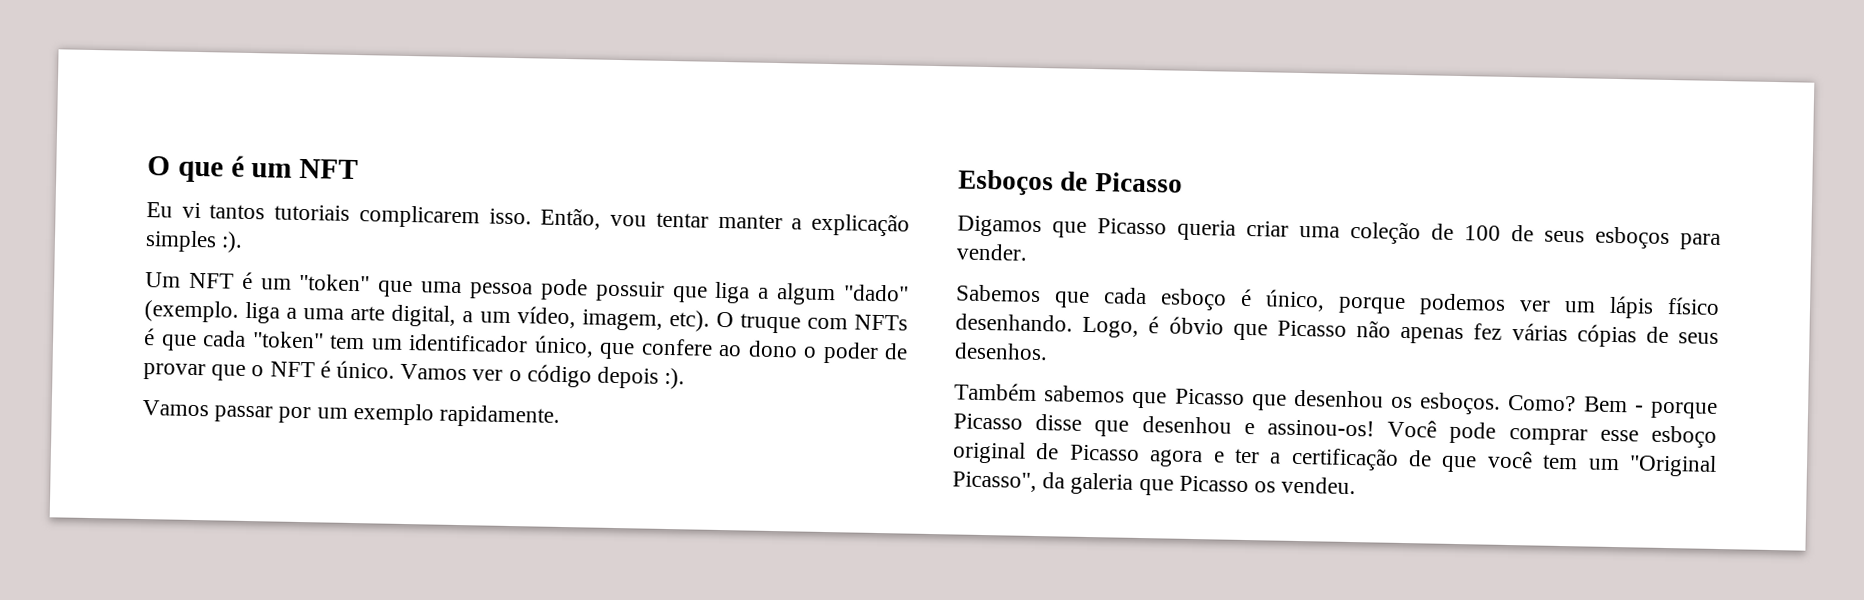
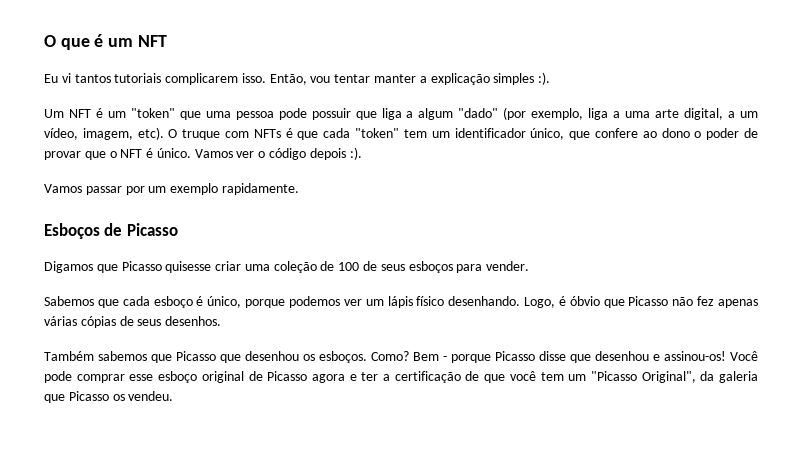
- Um NFT é um "token" que uma pessoa pode possuir que liga a algum "dado" (exemplo. liga a uma arte digital, a um vídeo, imagem, etc).
+ Um NFT é um "token" que uma pessoa pode possuir que liga a algum "dado" (por exemplo, liga a uma arte digital, a um vídeo, imagem, etc).
- Digamos que Picasso queria criar uma coleção de 100 de seus esboços para vender.
+ Digamos que Picasso quisesse criar uma coleção de 100 de seus esboços para vender.
- Logo, é óbvio que Picasso não apenas fez várias cópias de seus desenhos.
+ Logo, é óbvio que Picasso não fez apenas várias cópias de seus desenhos.
- Você pode comprar esse esboço original de Picasso agora e ter a certificação de que você tem um "Original Picasso", da galeria que Picasso os vendeu.
+ Você pode comprar esse esboço original de Picasso agora e ter a certificação de que você tem um "Picasso Original", da galeria que Picasso os vendeu.

